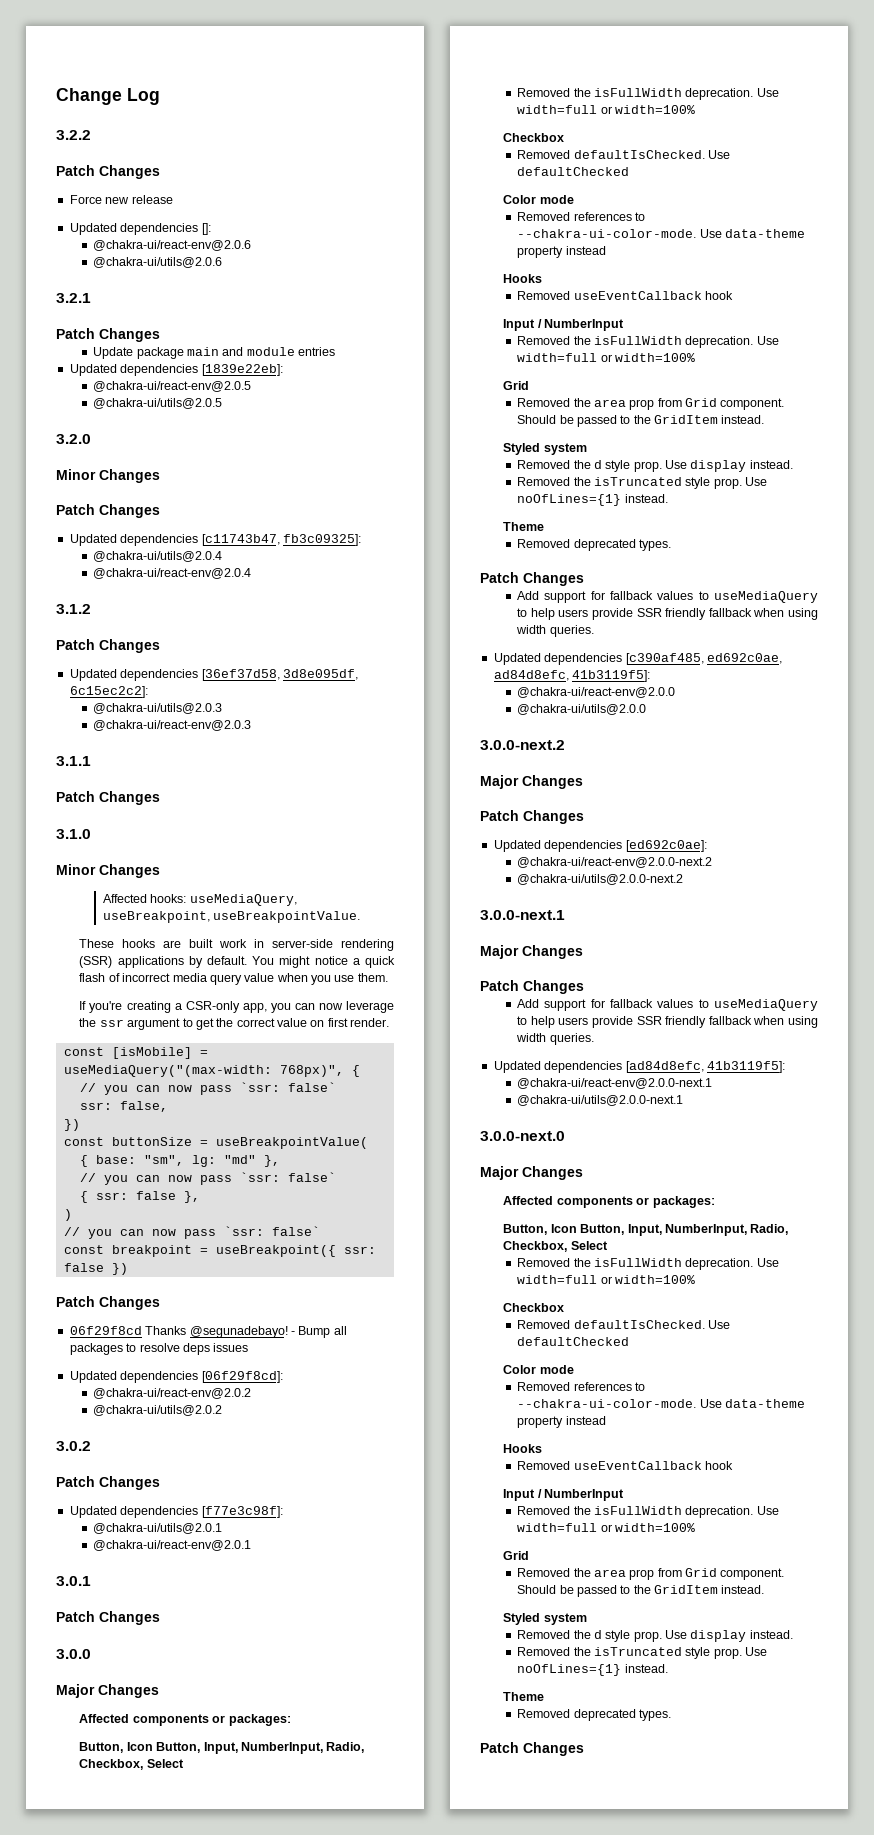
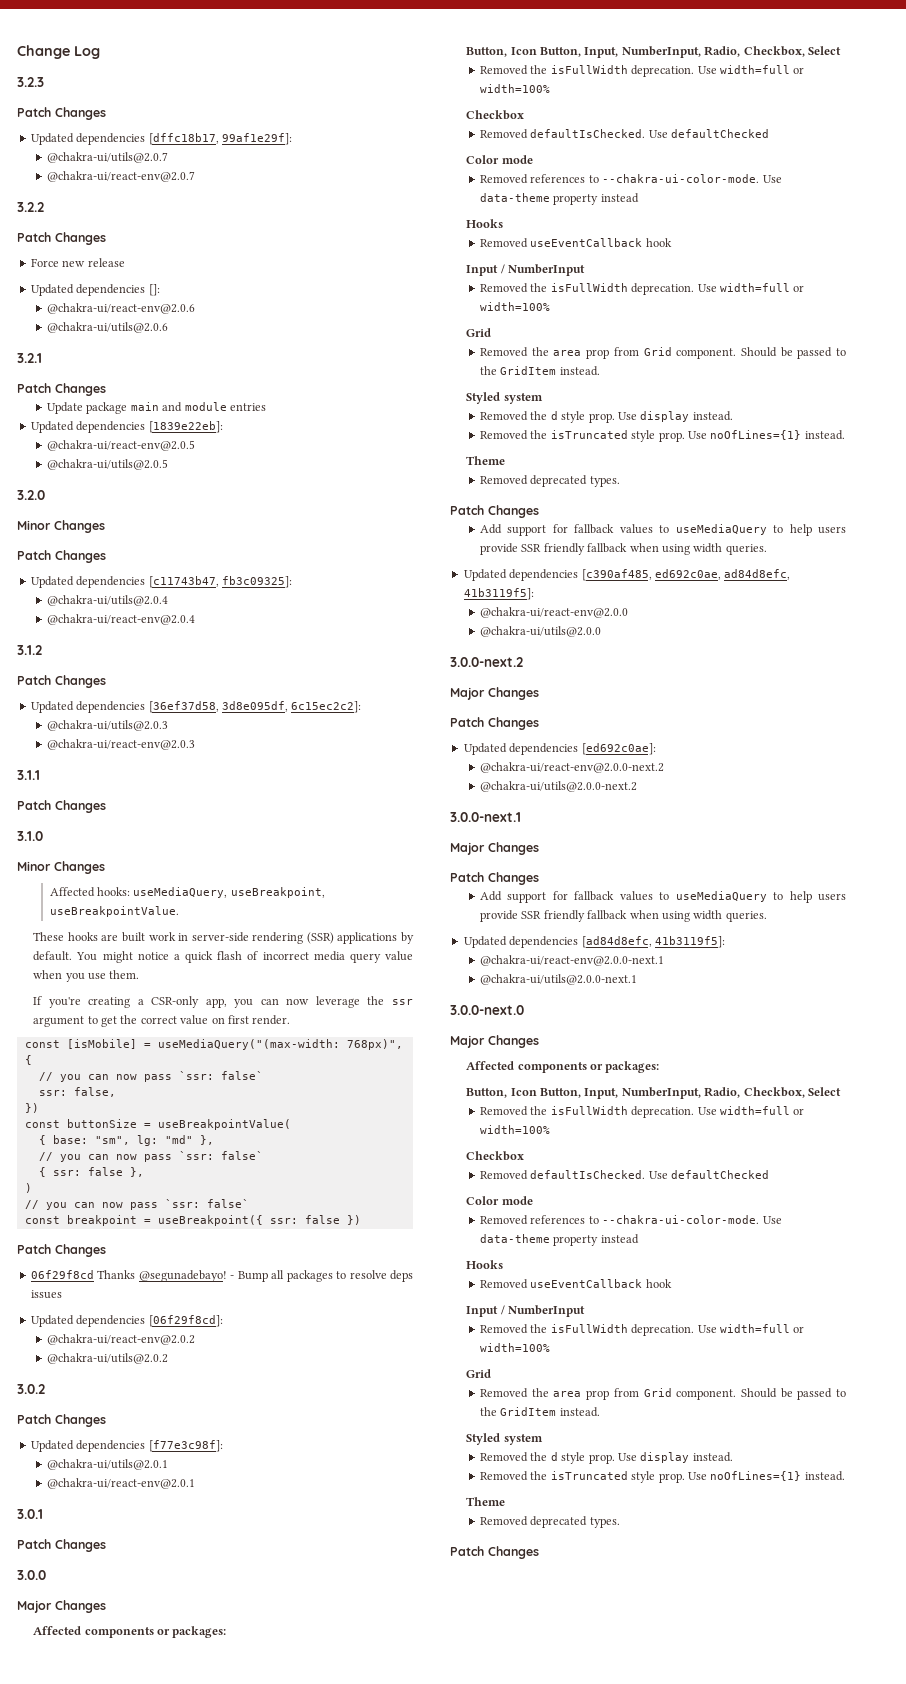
+ 3.2.3
+ Patch Changes
+ Updated dependencies [dffc18b17, 99af1e29f]:
+ @chakra-ui/utils@2.0.7
+ @chakra-ui/react-env@2.0.7

